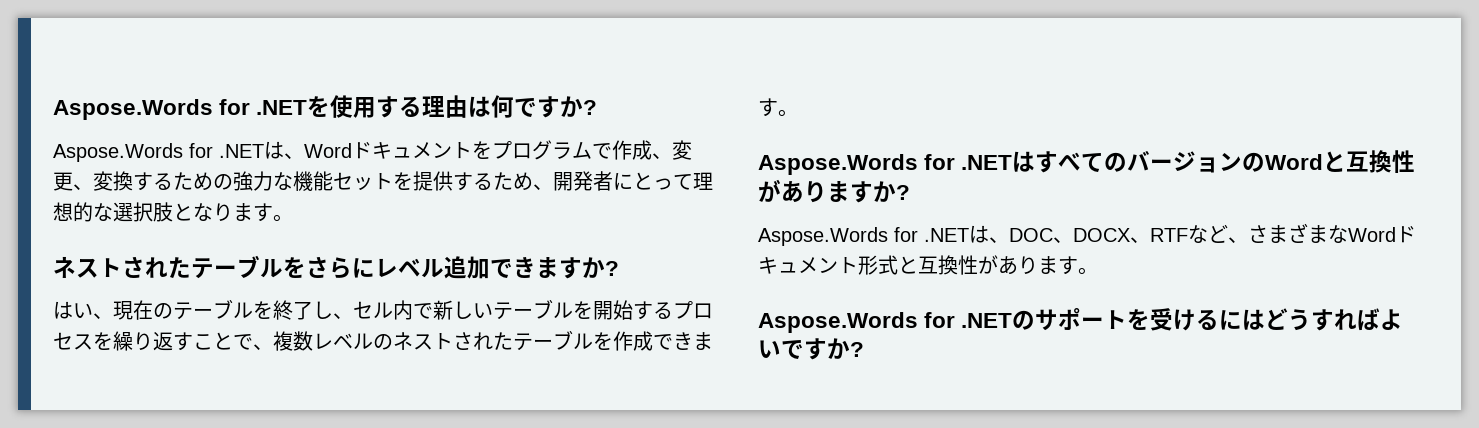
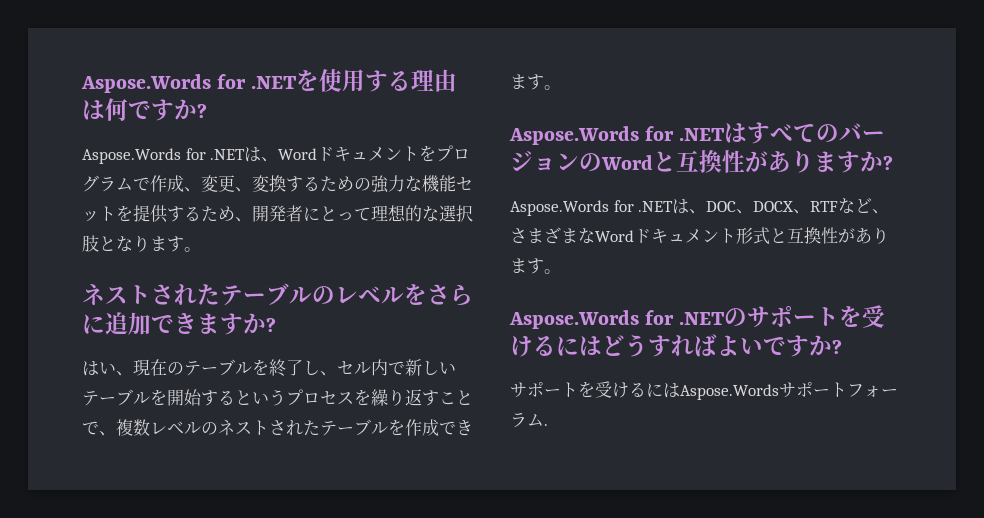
- ネストされたテーブルをさらにレベル追加できますか?
+ ネストされたテーブルのレベルをさらに追加できますか?
- はい、現在のテーブルを終了し、セル内で新しいテーブルを開始するプロセスを繰り返すことで、複数レベルのネストされたテーブルを作成できます。
+ はい、現在のテーブルを終了し、セル内で新しいテーブルを開始するというプロセスを繰り返すことで、複数レベルのネストされたテーブルを作成できます。
+ サポートを受けるにはAspose.Wordsサポートフォーラム.

